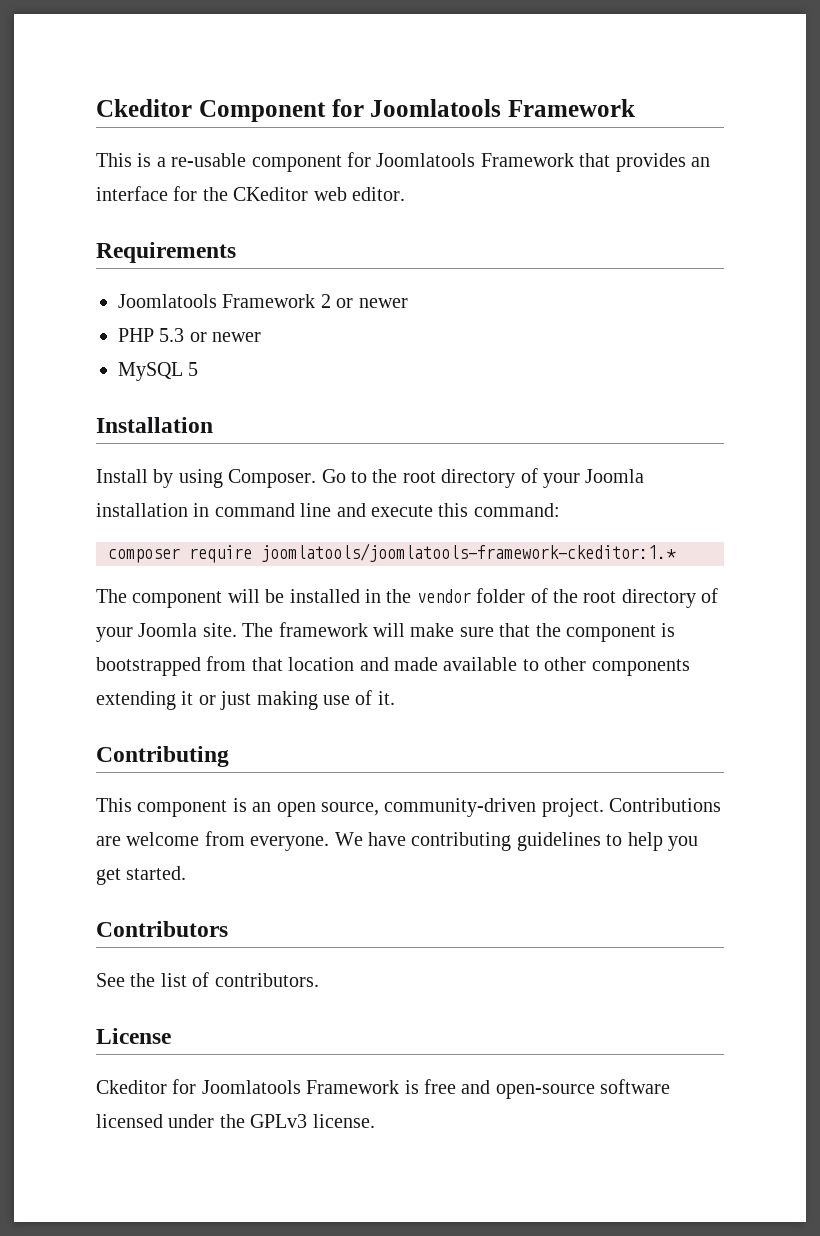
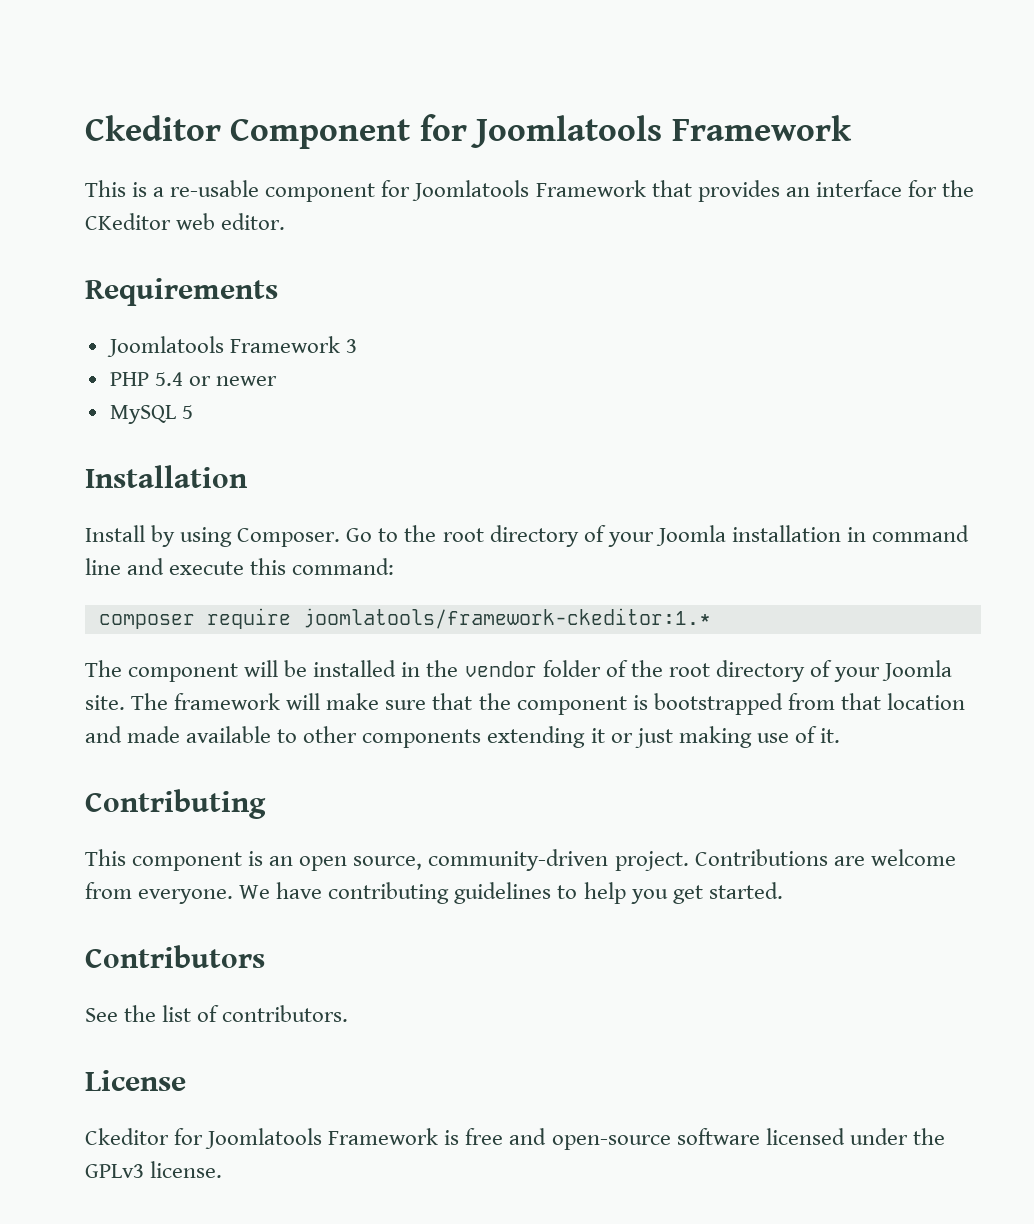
- Joomlatools Framework 2 or newer
+ Joomlatools Framework 3
- PHP 5.3 or newer
+ PHP 5.4 or newer
- composer require joomlatools/joomlatools-framework-ckeditor:1.*
+ composer require joomlatools/framework-ckeditor:1.*

